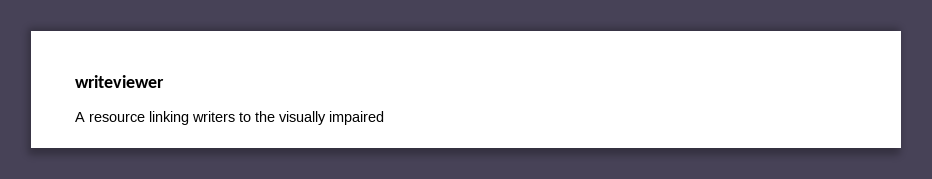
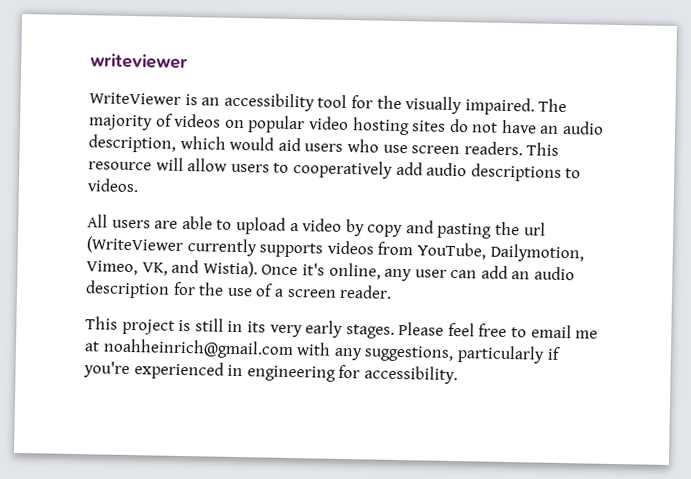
- A resource linking writers to the visually impaired
+ WriteViewer is an accessibility tool for the visually impaired. The majority of videos on popular video hosting sites do not have an audio description, which would aid users who use screen readers. This resource will allow users to cooperatively add audio descriptions to videos.
+ All users are able to upload a video by copy and pasting the url (WriteViewer currently supports videos from YouTube, Dailymotion, Vimeo, VK, and Wistia). Once it's online, any user can add an audio description for the use of a screen reader.
+ This project is still in its very early stages. Please feel free to email me at noahheinrich@gmail.com with any suggestions, particularly if you're experienced in engineering for accessibility.

